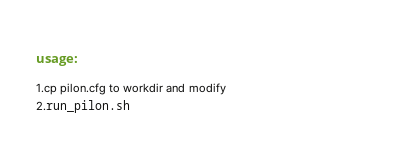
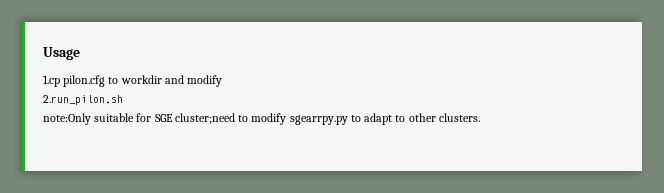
- usage:
+ Usage
+ note:Only suitable for SGE cluster;need to modify sgearrpy.py to adapt to other clusters.

